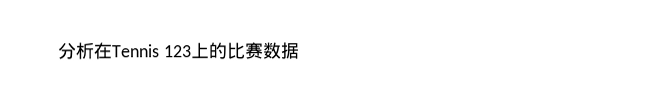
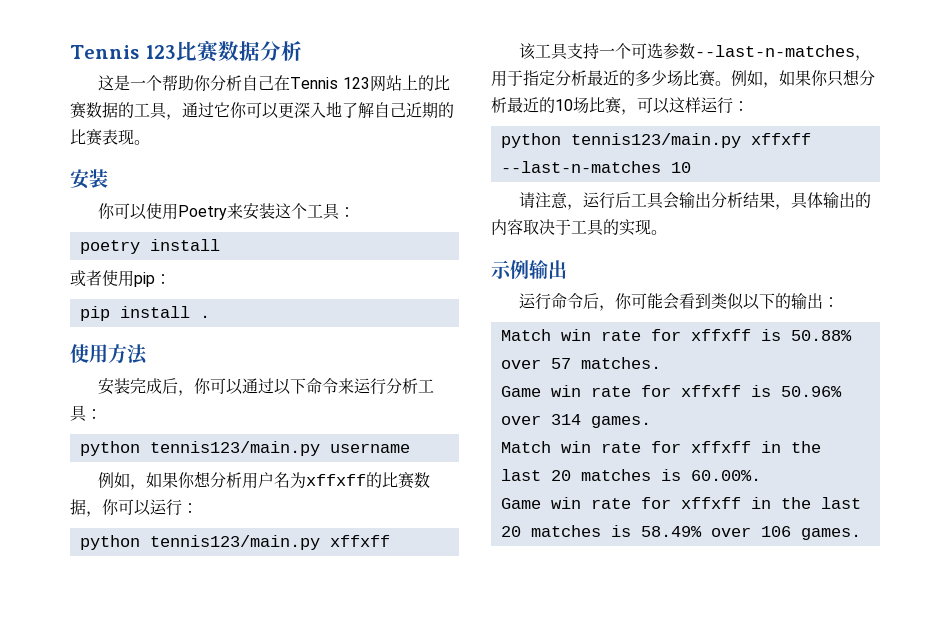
- 分析在Tennis 123上的比赛数据
+ Tennis 123比赛数据分析
+ 这是一个帮助你分析自己在Tennis 123网站上的比赛数据的工具，通过它你可以更深入地了解自己近期的比赛表现。
+ 安装
+ 你可以使用Poetry来安装这个工具：
+ poetry install
+ 或者使用pip：
+ pip install .
+ 使用方法
+ 安装完成后，你可以通过以下命令来运行分析工具：
+ python tennis123/main.py username
+ 例如，如果你想分析用户名为xffxff的比赛数据，你可以运行：
+ python tennis123/main.py xffxff
+ 该工具支持一个可选参数--last-n-matches，用于指定分析最近的多少场比赛。例如，如果你只想分析最近的10场比赛，可以这样运行：
+ python tennis123/main.py xffxff --last-n-matches 10
+ 请注意，运行后工具会输出分析结果，具体输出的内容取决于工具的实现。
+ 示例输出
+ 运行命令后，你可能会看到类似以下的输出：
+ Match win rate for xffxff is 50.88% over 57 matches.
+ Game win rate for xffxff is 50.96% over 314 games.
+ Match win rate for xffxff in the last 20 matches is 60.00%.
+ Game win rate for xffxff in the last 20 matches is 58.49% over 106 games.

